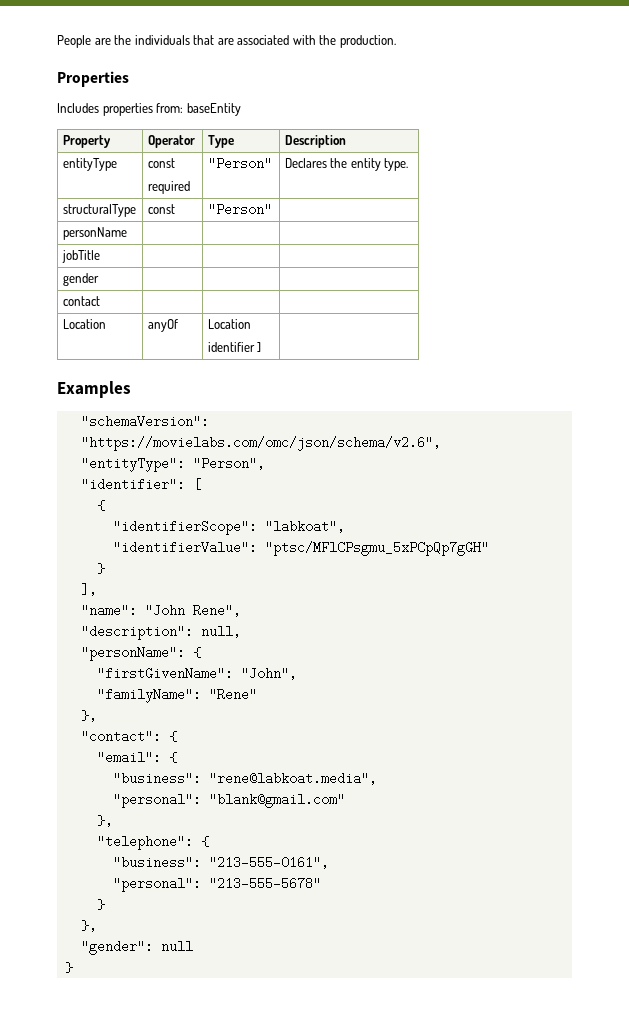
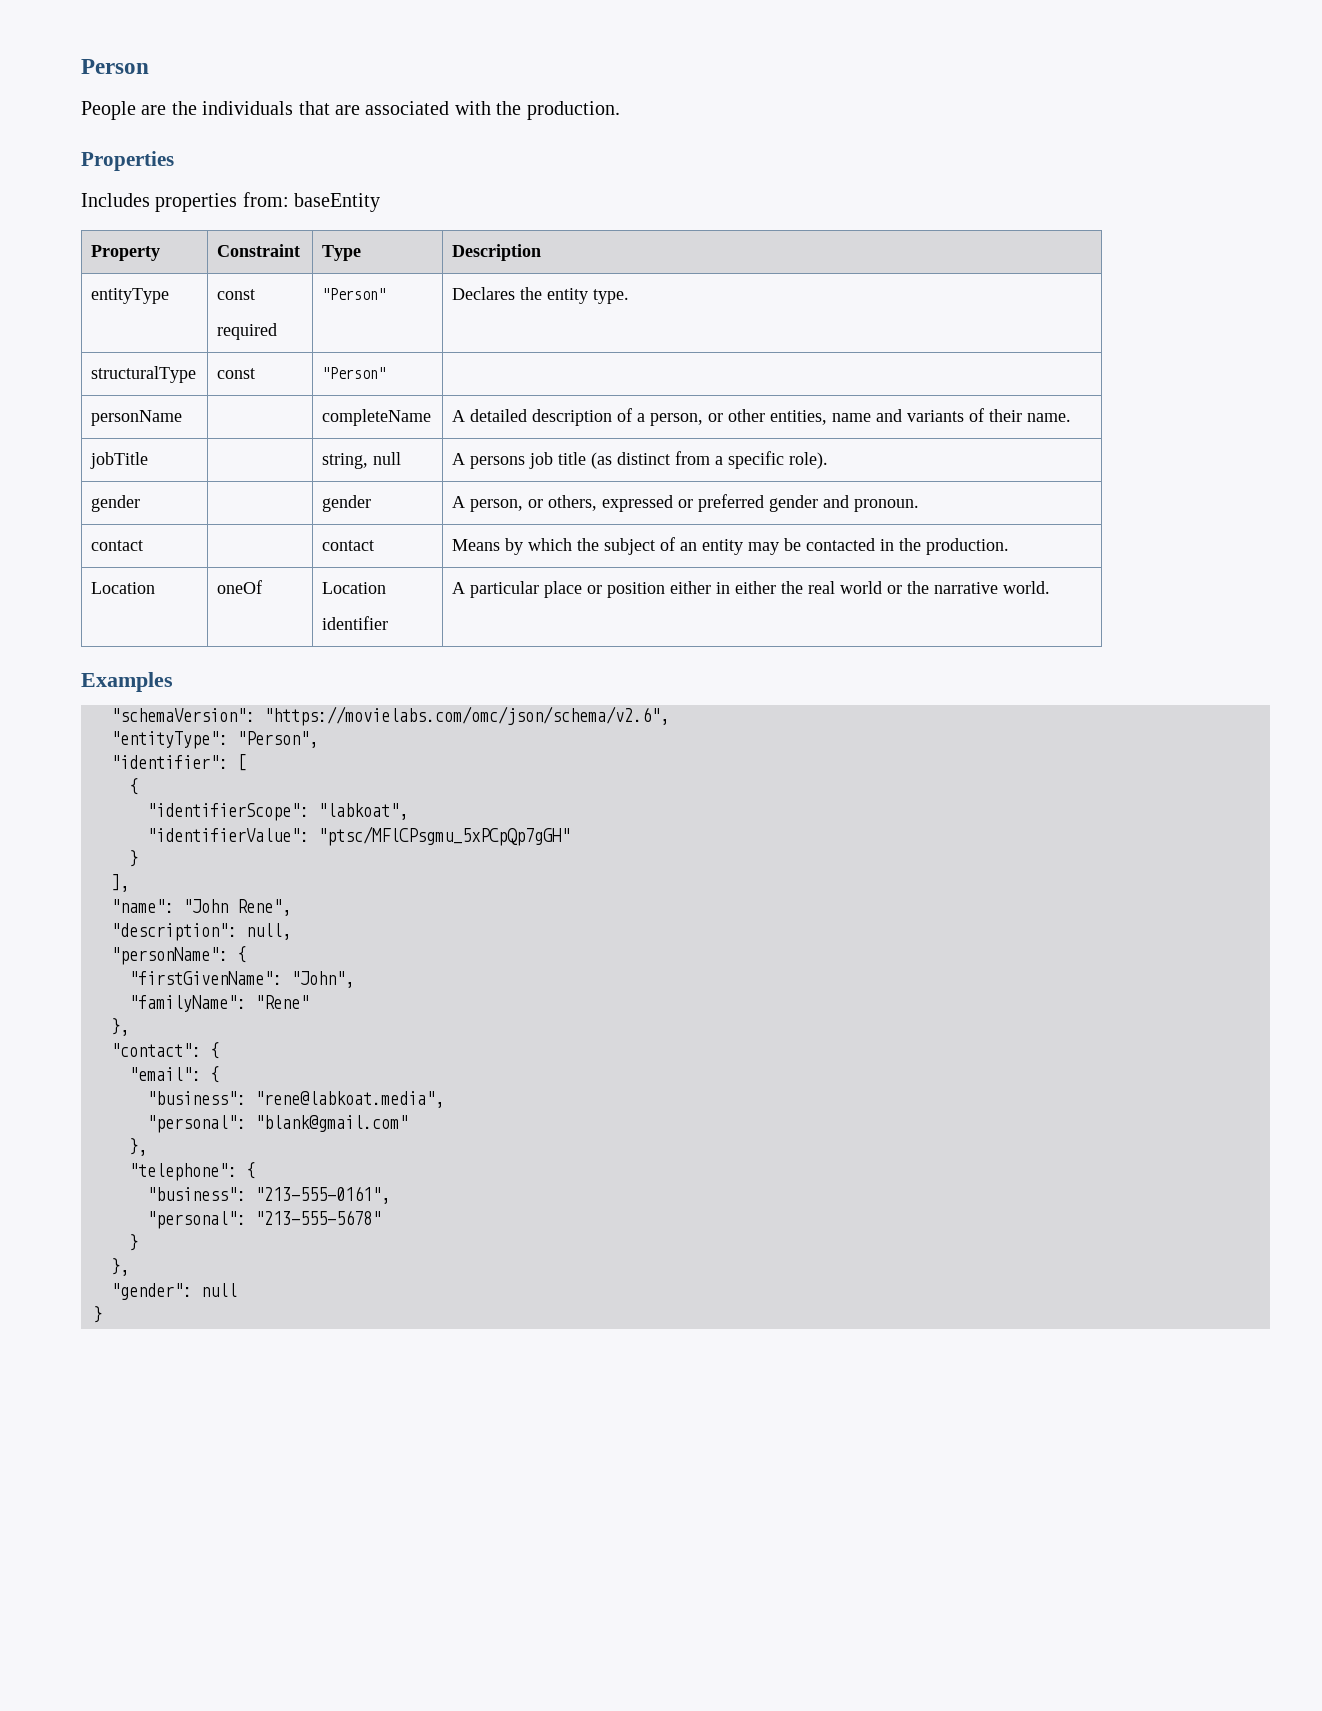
+ Person
- Property | Operator | Type | Description
+ Property | Constraint | Type | Description
- personName | | |
- jobTitle | | |
- gender | | |
- contact | | |
+ personName | | completeName | A detailed description of a person, or other entities, name and variants of their name.
+ jobTitle | | string, null | A persons job title (as distinct from a specific role).
+ gender | | gender | A person, or others, expressed or preferred gender and pronoun.
+ contact | | contact | Means by which the subject of an entity may be contacted in the production.
- Location | anyOf | Location
- identifier ] |
+ Location | oneOf | Location
+ identifier | A particular place or position either in either the real world or the narrative world.

